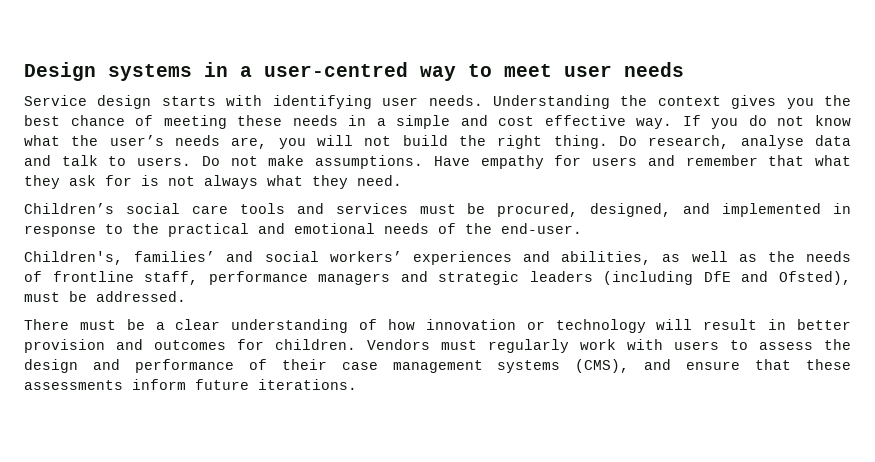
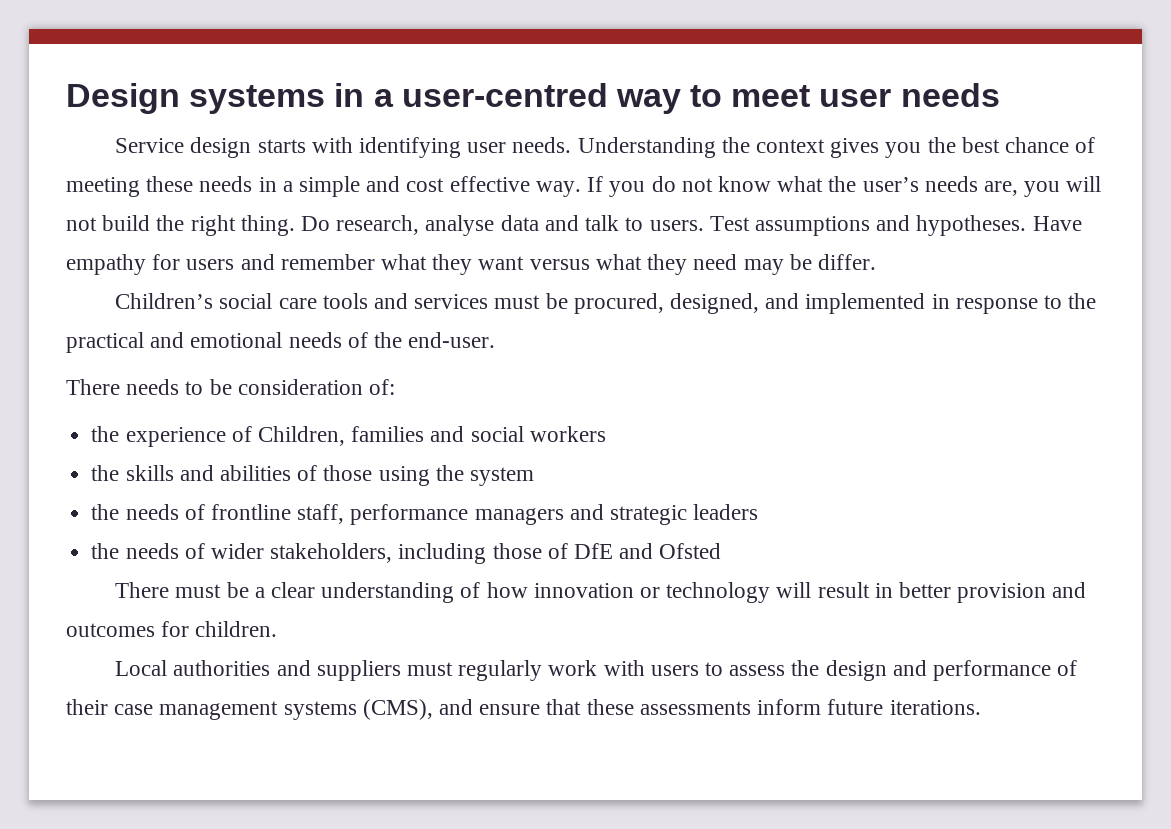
- Do not make assumptions.
+ Test assumptions and hypotheses.
- Have empathy for users and remember that what they ask for is not always what they need.
+ Have empathy for users and remember what they want versus what they need may be differ.
- Children's, families’ and social workers’ experiences and abilities, as well as the needs of frontline staff, performance managers and strategic leaders (including DfE and Ofsted), must be addressed.
+ There needs to be consideration of:
+ the experience of Children, families and social workers
+ the skills and abilities of those using the system
+ the needs of frontline staff, performance managers and strategic leaders
+ the needs of wider stakeholders, including those of DfE and Ofsted
- There must be a clear understanding of how innovation or technology will result in better provision and outcomes for children. Vendors must regularly work with users to assess the design and performance of their case management systems (CMS), and ensure that these assessments inform future iterations.
+ There must be a clear understanding of how innovation or technology will result in better provision and outcomes for children.
+ Local authorities and suppliers must regularly work with users to assess the design and performance of their case management systems (CMS), and ensure that these assessments inform future iterations.

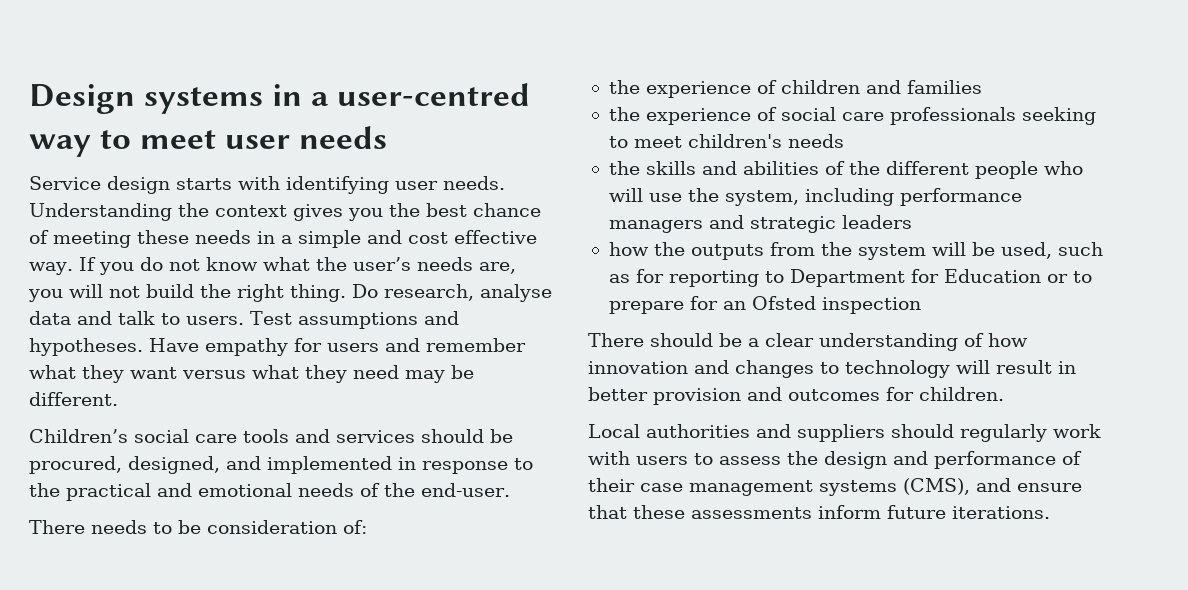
- Have empathy for users and remember what they want versus what they need may be differ.
+ Have empathy for users and remember what they want versus what they need may be different.
- Children’s social care tools and services must be procured, designed, and implemented in response to the practical and emotional needs of the end-user.
+ Children’s social care tools and services should be procured, designed, and implemented in response to the practical and emotional needs of the end-user.
- the experience of Children, families and social workers
+ the experience of children and families
+ the experience of social care professionals seeking to meet children's needs
- the skills and abilities of those using the system
- the needs of frontline staff, performance managers and strategic leaders
+ the skills and abilities of the different people who will use the system, including performance managers and strategic leaders
- the needs of wider stakeholders, including those of DfE and Ofsted
- There must be a clear understanding of how innovation or technology will result in better provision and outcomes for children.
+ how the outputs from the system will be used, such as for reporting to Department for Education or to prepare for an Ofsted inspection
+ There should be a clear understanding of how innovation and changes to technology will result in better provision and outcomes for children.
- Local authorities and suppliers must regularly work with users to assess the design and performance of their case management systems (CMS), and ensure that these assessments inform future iterations.
+ Local authorities and suppliers should regularly work with users to assess the design and performance of their case management systems (CMS), and ensure that these assessments inform future iterations.

